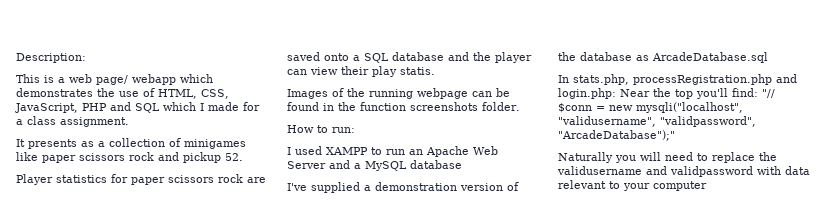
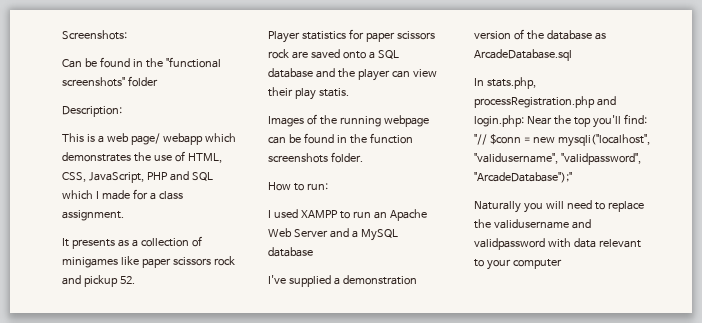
+ Screenshots:
+ Can be found in the "functional screenshots" folder

